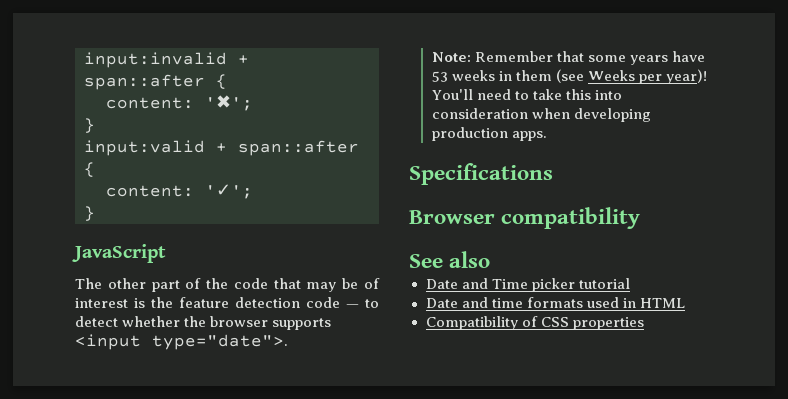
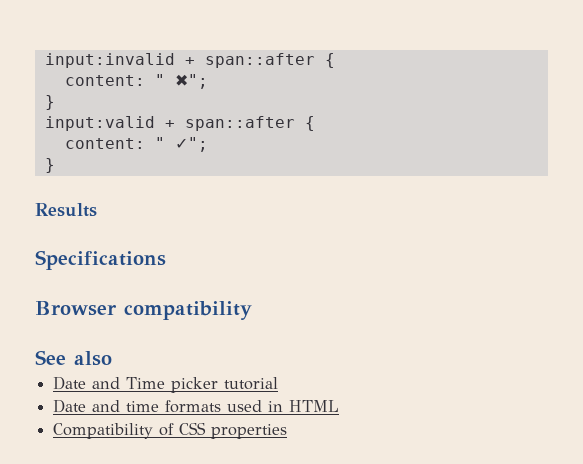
- content: '✖';
+ content: " ✖";
- content: '✓';
+ content: " ✓";
  }
- JavaScript
- The other part of the code that may be of interest is the feature detection code — to detect whether the browser supports <input type="date">.
- Note: Remember that some years have 53 weeks in them (see Weeks per year)! You'll need to take this into consideration when developing production apps.
+ Results

